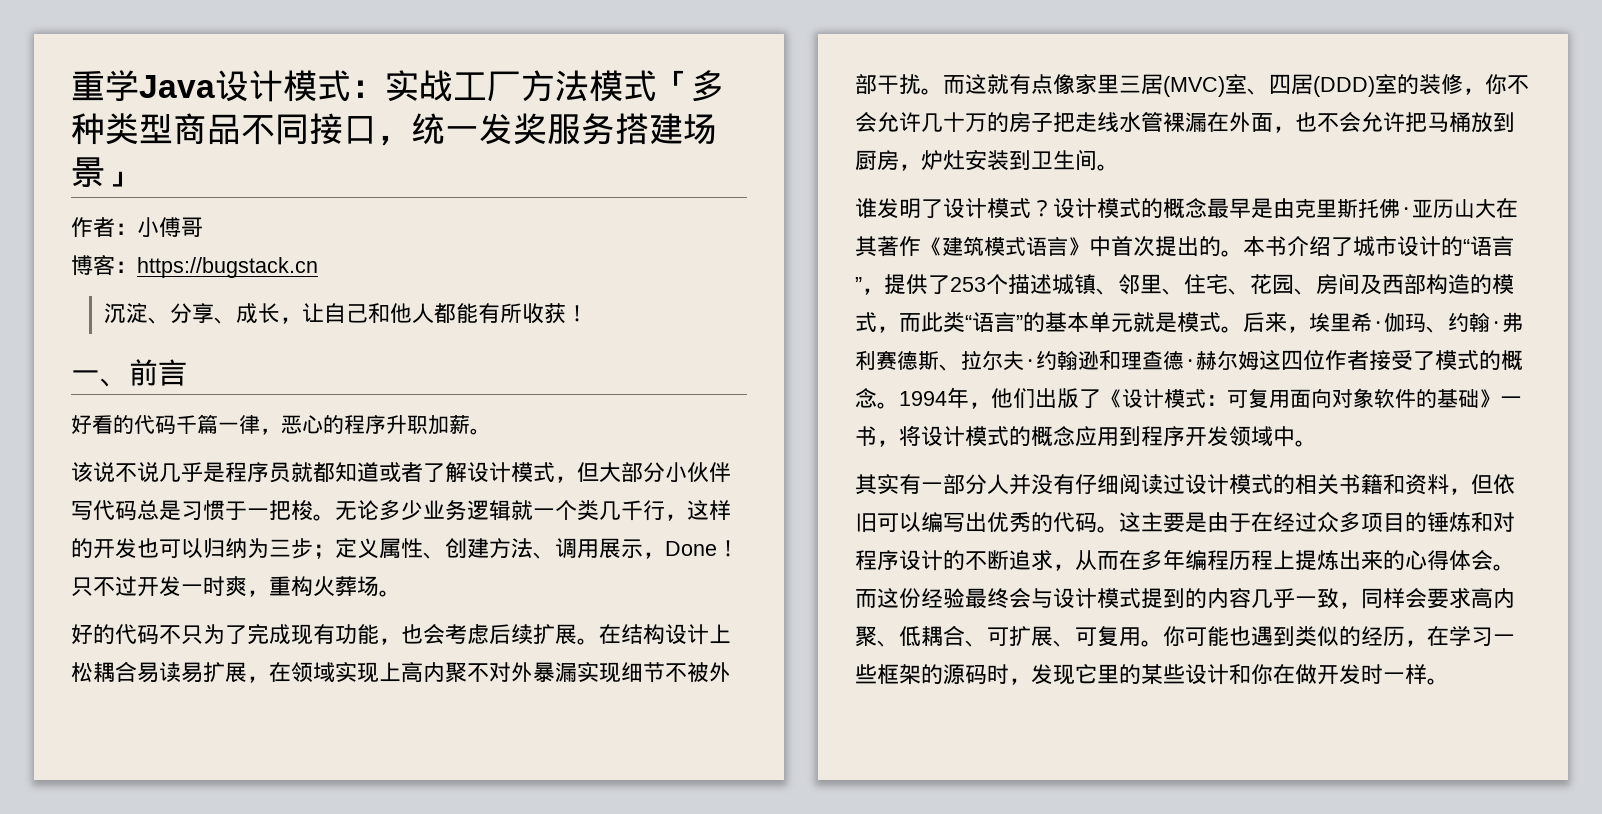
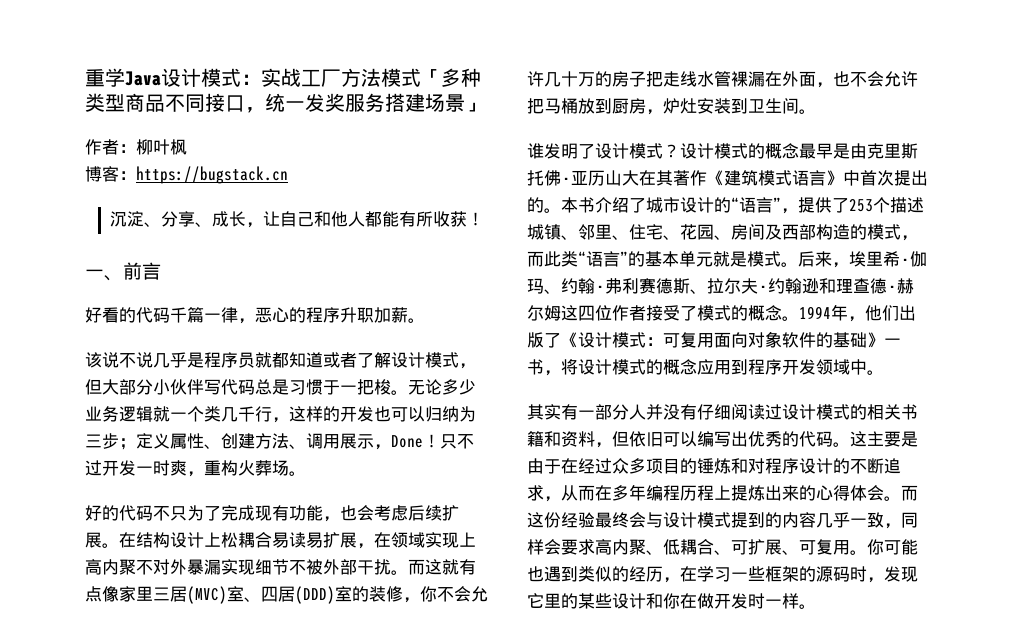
- 作者：小傅哥
+ 作者：柳叶枫

